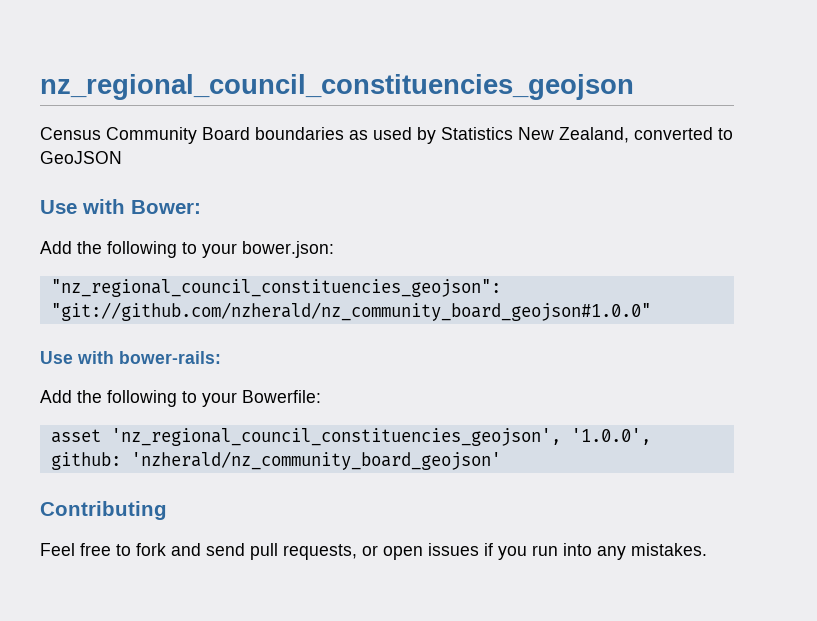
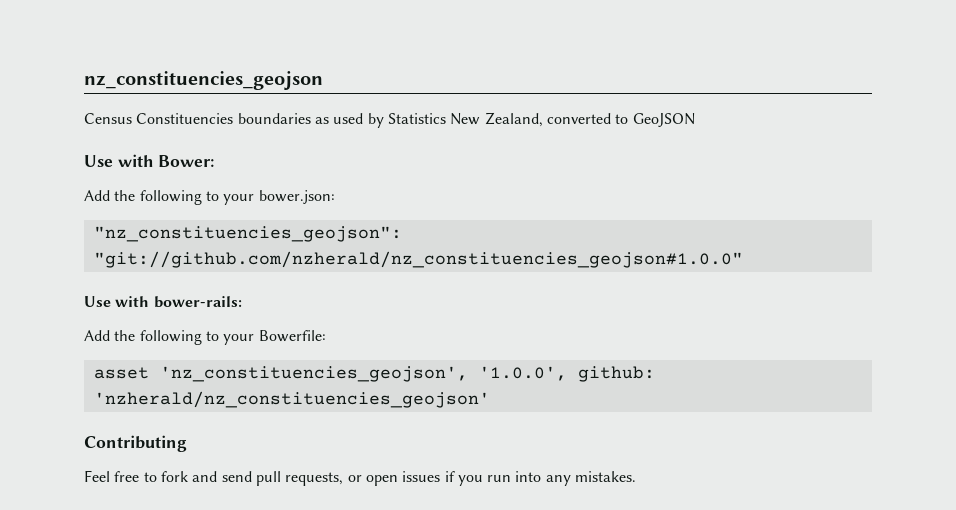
- nz_regional_council_constituencies_geojson
+ nz_constituencies_geojson
- Census Community Board boundaries as used by Statistics New Zealand, converted to GeoJSON
+ Census Constituencies boundaries as used by Statistics New Zealand, converted to GeoJSON
- "nz_regional_council_constituencies_geojson": "git://github.com/nzherald/nz_community_board_geojson#1.0.0"
+ "nz_constituencies_geojson": "git://github.com/nzherald/nz_constituencies_geojson#1.0.0"
- asset 'nz_regional_council_constituencies_geojson', '1.0.0', github: 'nzherald/nz_community_board_geojson'
+ asset 'nz_constituencies_geojson', '1.0.0', github: 'nzherald/nz_constituencies_geojson'

